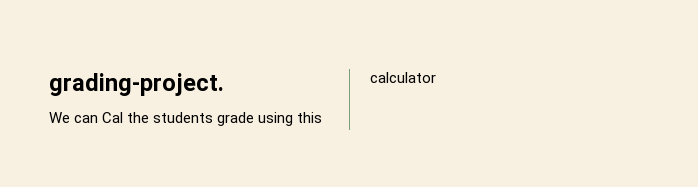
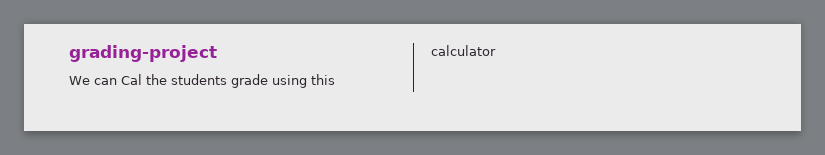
- grading-project.
+ grading-project

